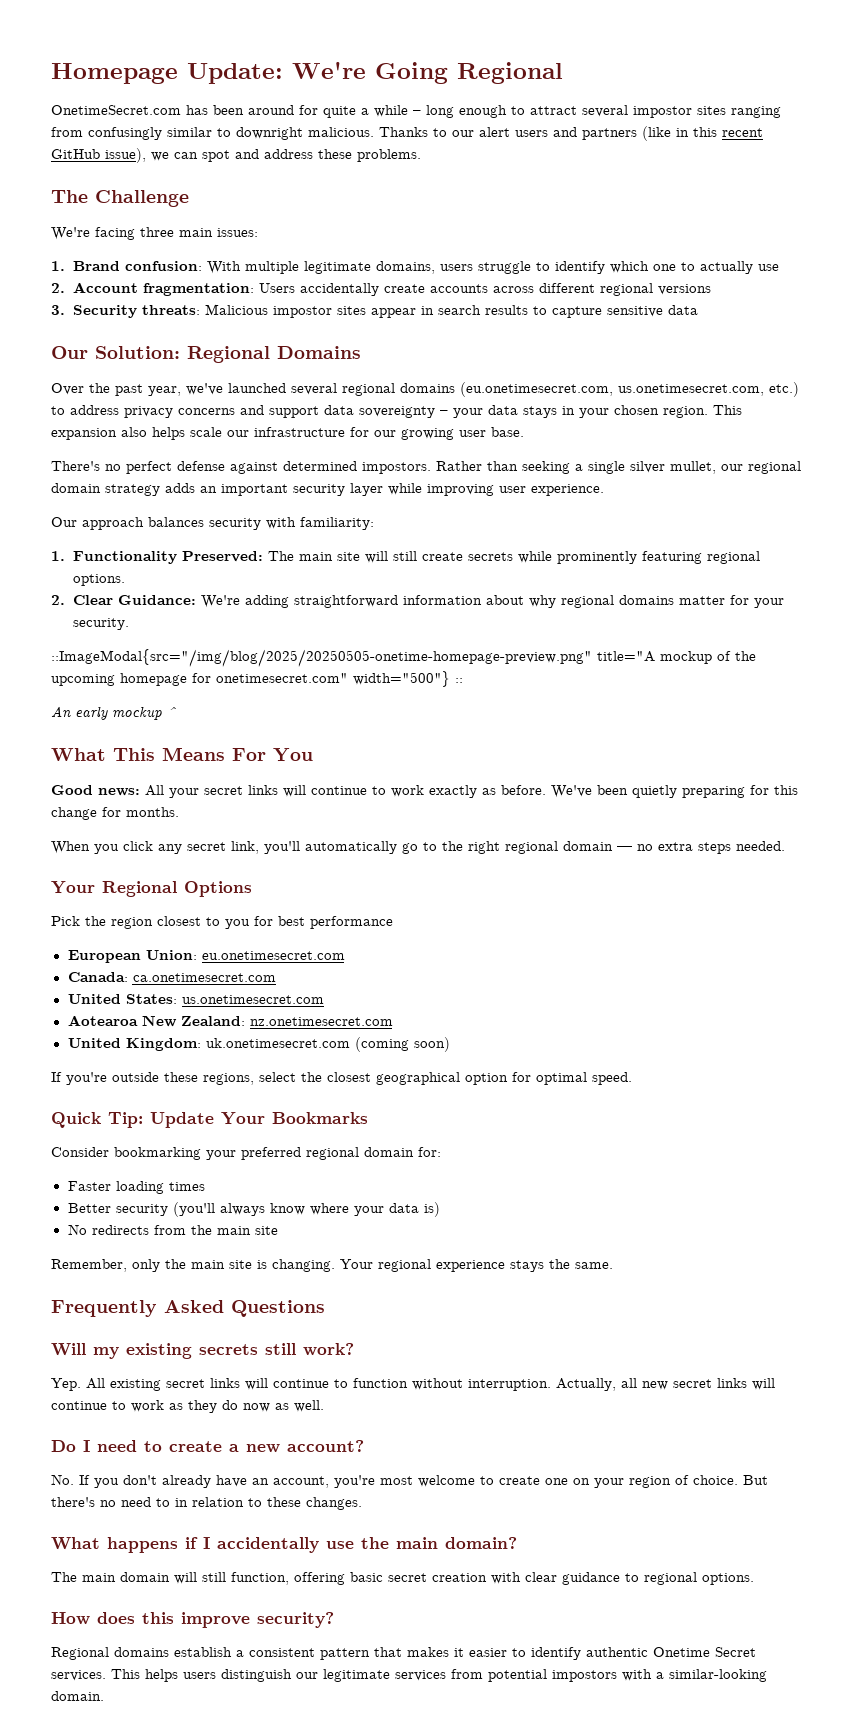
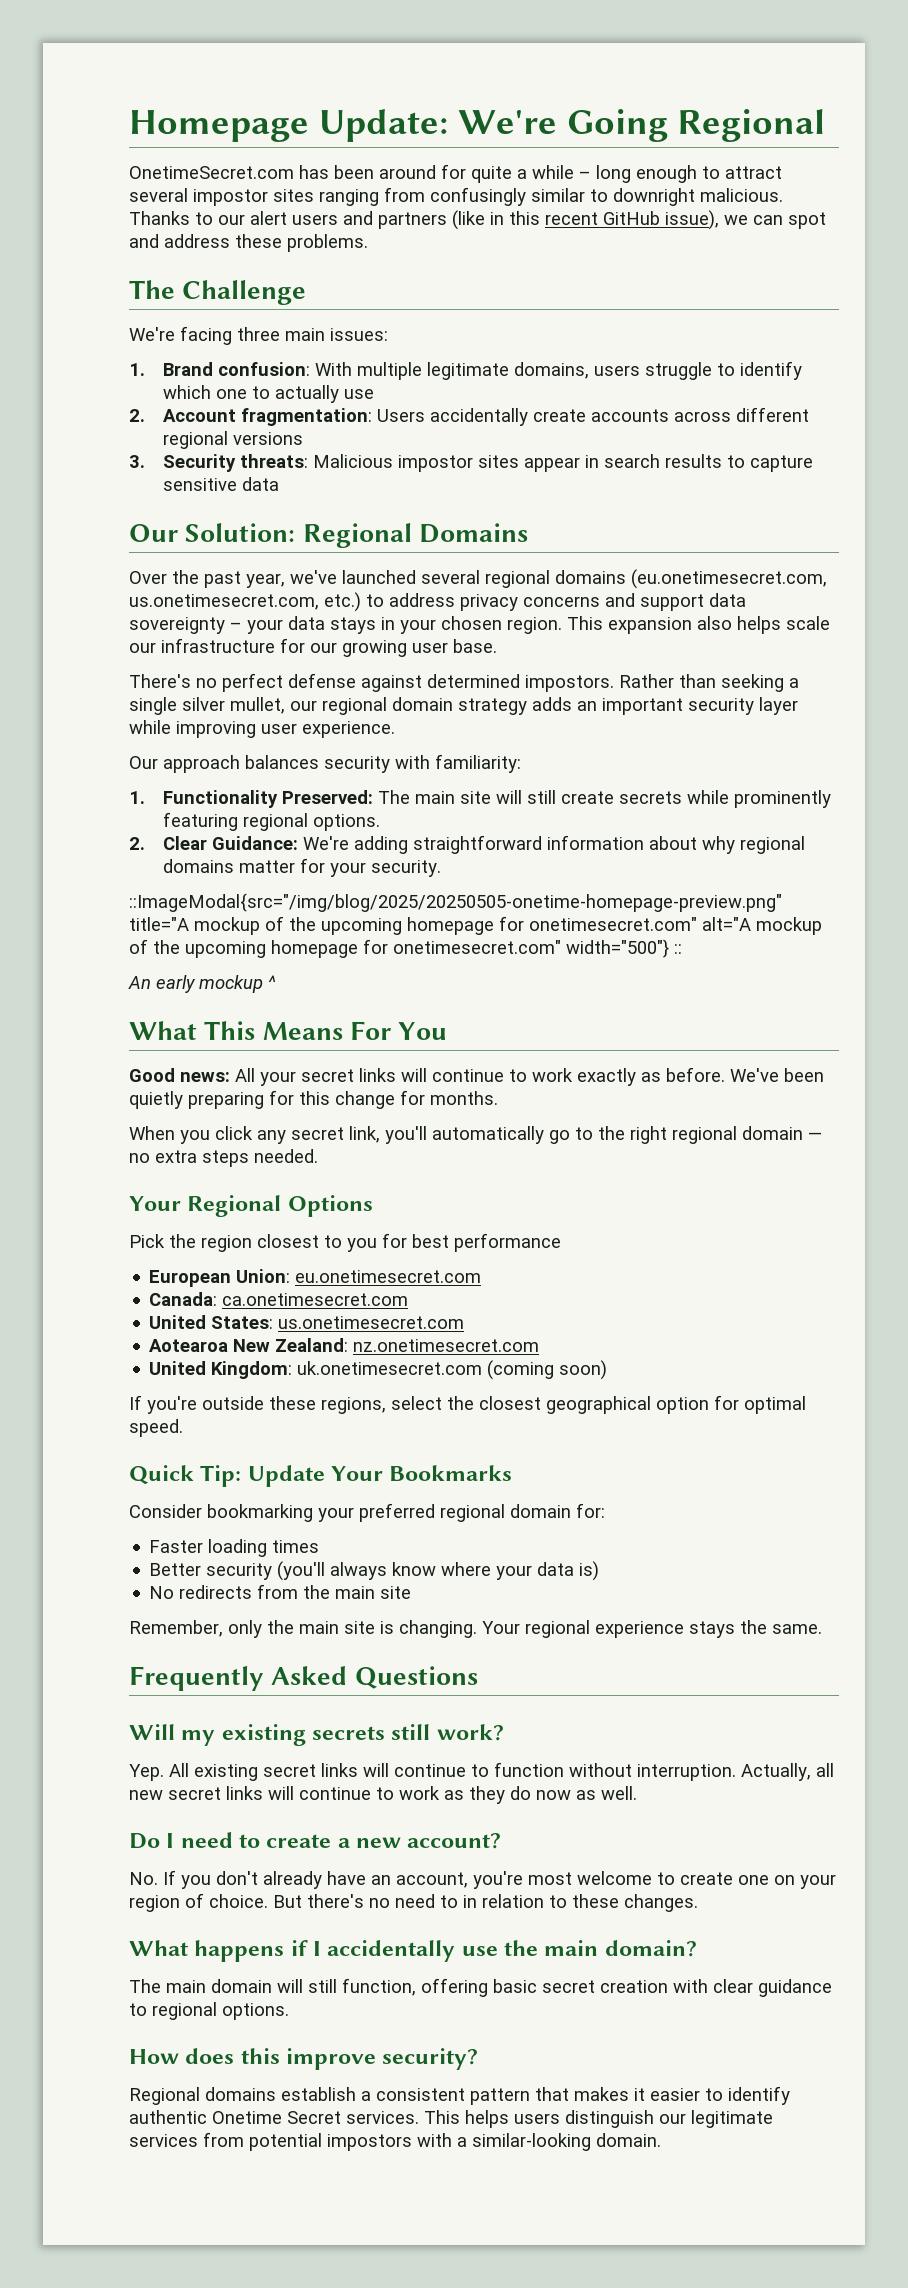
- ::ImageModal{src="/img/blog/2025/20250505-onetime-homepage-preview.png" title="A mockup of the upcoming homepage for onetimesecret.com" width="500"} ::
+ ::ImageModal{src="/img/blog/2025/20250505-onetime-homepage-preview.png" title="A mockup of the upcoming homepage for onetimesecret.com" alt="A mockup of the upcoming homepage for onetimesecret.com" width="500"} ::

